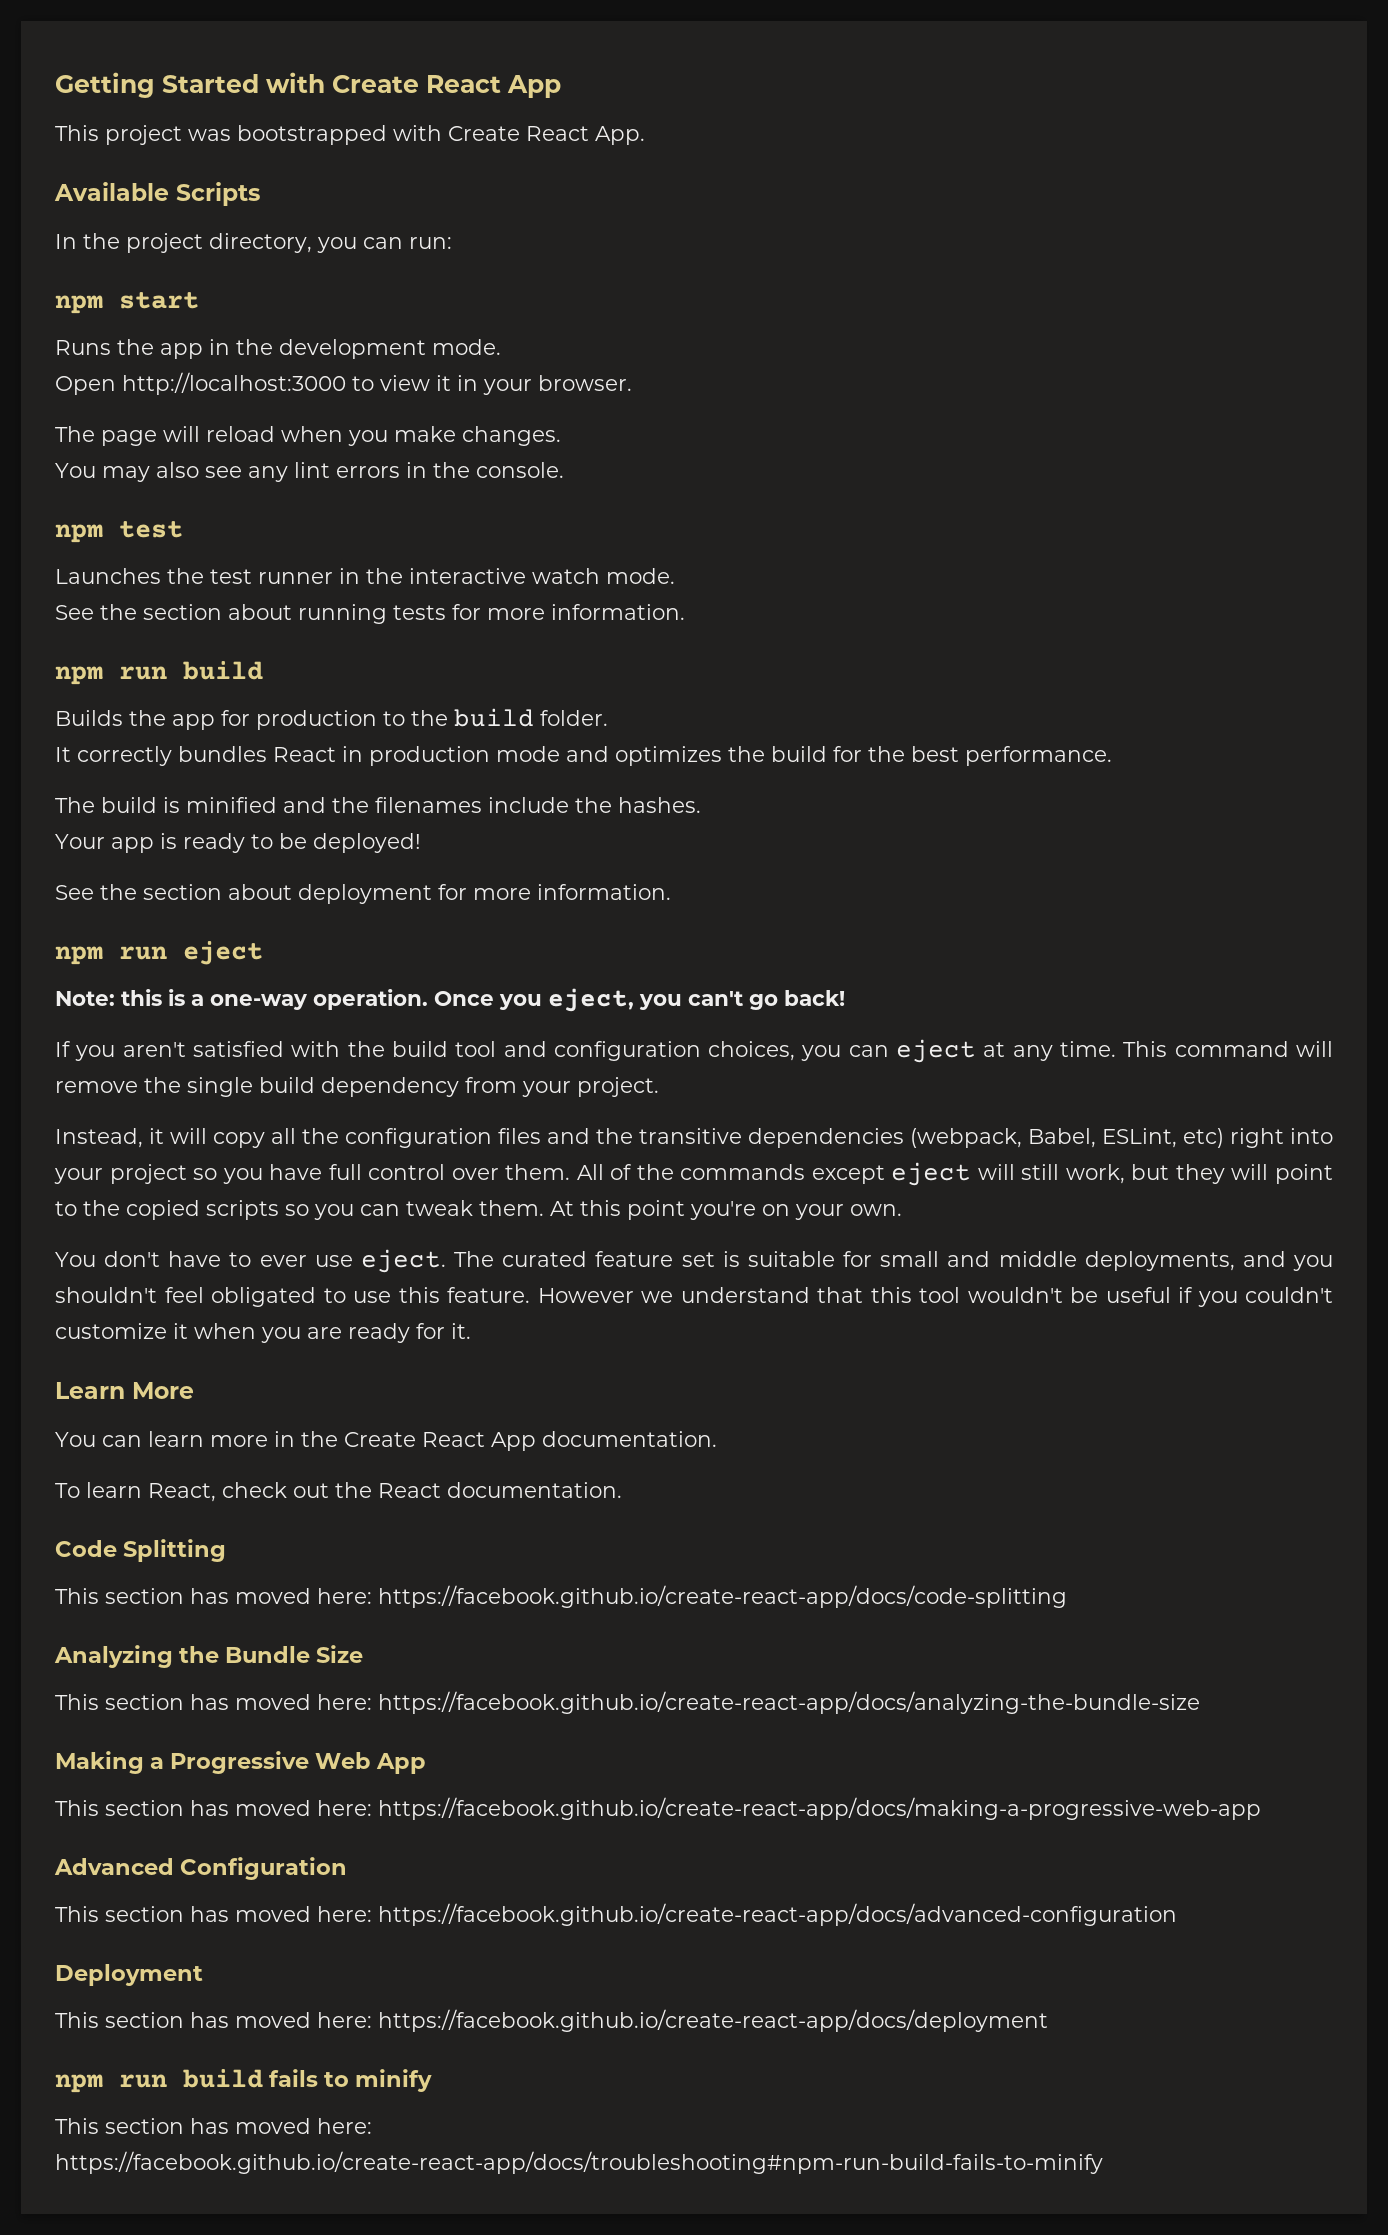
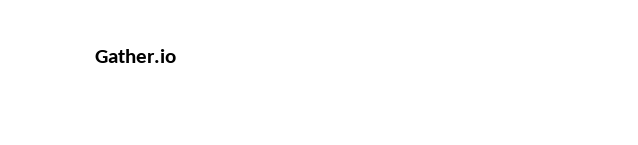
- Getting Started with Create React App
- This project was bootstrapped with Create React App.
- Available Scripts
- In the project directory, you can run:
- npm start
- Runs the app in the development mode.
- Open http://localhost:3000 to view it in your browser.
- The page will reload when you make changes.
- You may also see any lint errors in the console.
- npm test
- Launches the test runner in the interactive watch mode.
- See the section about running tests for more information.
- npm run build
- Builds the app for production to the build folder.
- It correctly bundles React in production mode and optimizes the build for the best performance.
- The build is minified and the filenames include the hashes.
- Your app is ready to be deployed!
- See the section about deployment for more information.
- npm run eject
- Note: this is a one-way operation. Once you eject, you can't go back!
- If you aren't satisfied with the build tool and configuration choices, you can eject at any time. This command will remove the single build dependency from your project.
- Instead, it will copy all the configuration files and the transitive dependencies (webpack, Babel, ESLint, etc) right into your project so you have full control over them. All of the commands except eject will still work, but they will point to the copied scripts so you can tweak them. At this point you're on your own.
- You don't have to ever use eject. The curated feature set is suitable for small and middle deployments, and you shouldn't feel obligated to use this feature. However we understand that this tool wouldn't be useful if you couldn't customize it when you are ready for it.
- Learn More
- You can learn more in the Create React App documentation.
- To learn React, check out the React documentation.
- Code Splitting
- This section has moved here: https://facebook.github.io/create-react-app/docs/code-splitting
- Analyzing the Bundle Size
- This section has moved here: https://facebook.github.io/create-react-app/docs/analyzing-the-bundle-size
- Making a Progressive Web App
- This section has moved here: https://facebook.github.io/create-react-app/docs/making-a-progressive-web-app
- Advanced Configuration
- This section has moved here: https://facebook.github.io/create-react-app/docs/advanced-configuration
- Deployment
- This section has moved here: https://facebook.github.io/create-react-app/docs/deployment
- npm run build fails to minify
- This section has moved here: https://facebook.github.io/create-react-app/docs/troubleshooting#npm-run-build-fails-to-minify
+ Gather.io

